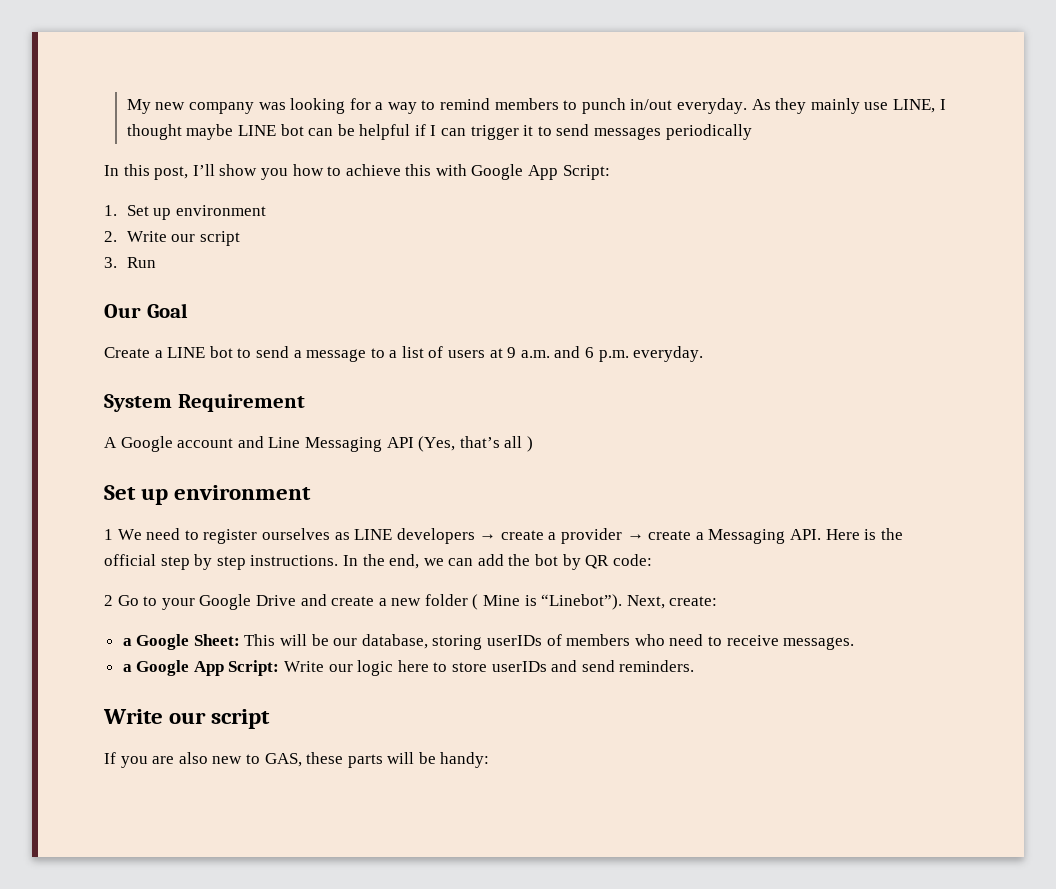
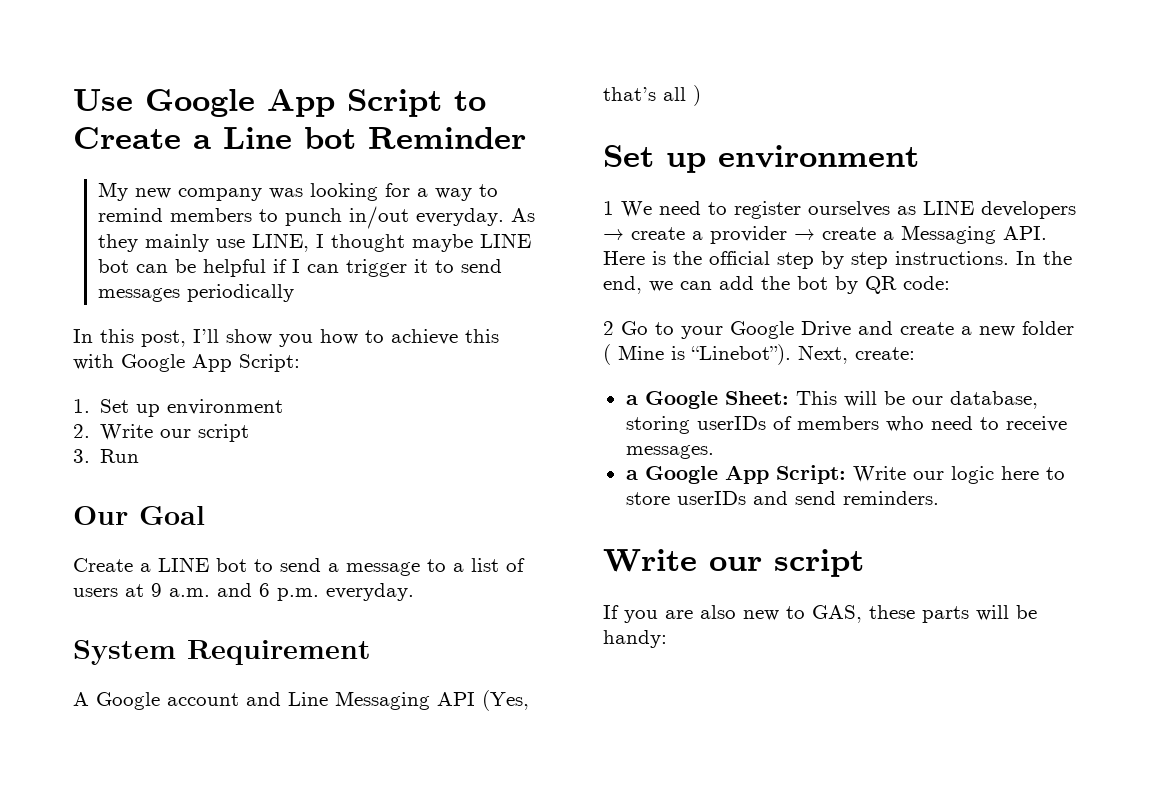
+ Use Google App Script to Create a Line bot Reminder

